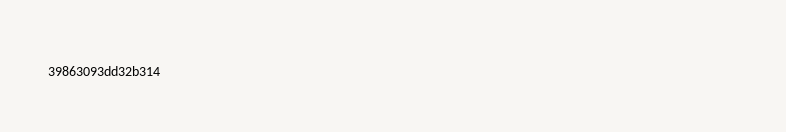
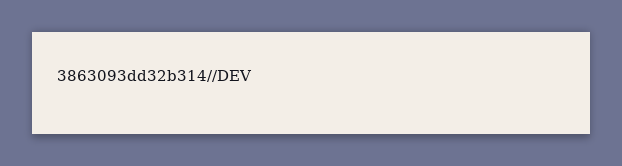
- 39863093dd32b314
+ 3863093dd32b314//DEV

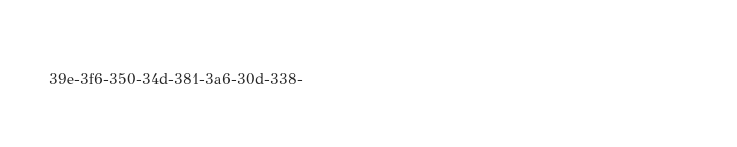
- 3863093dd32b314//DEV
+ 39e-3f6-350-34d-381-3a6-30d-338-

